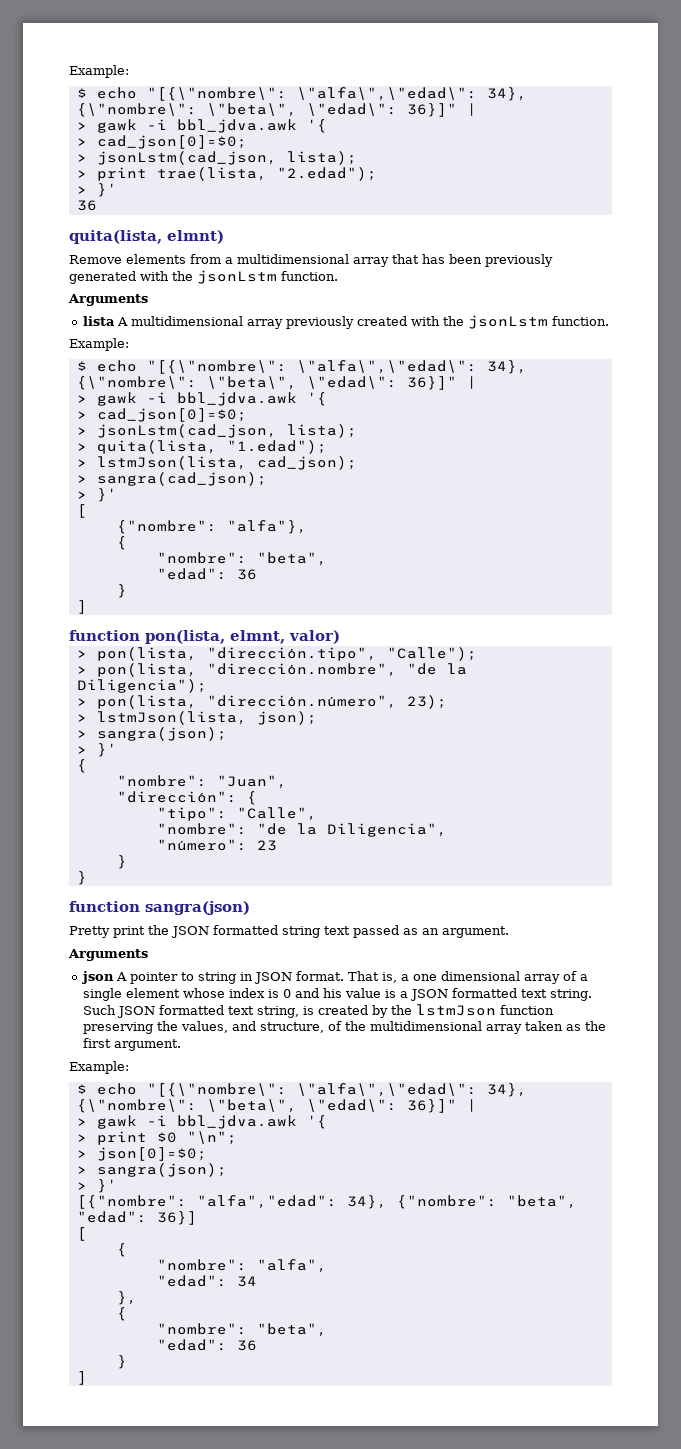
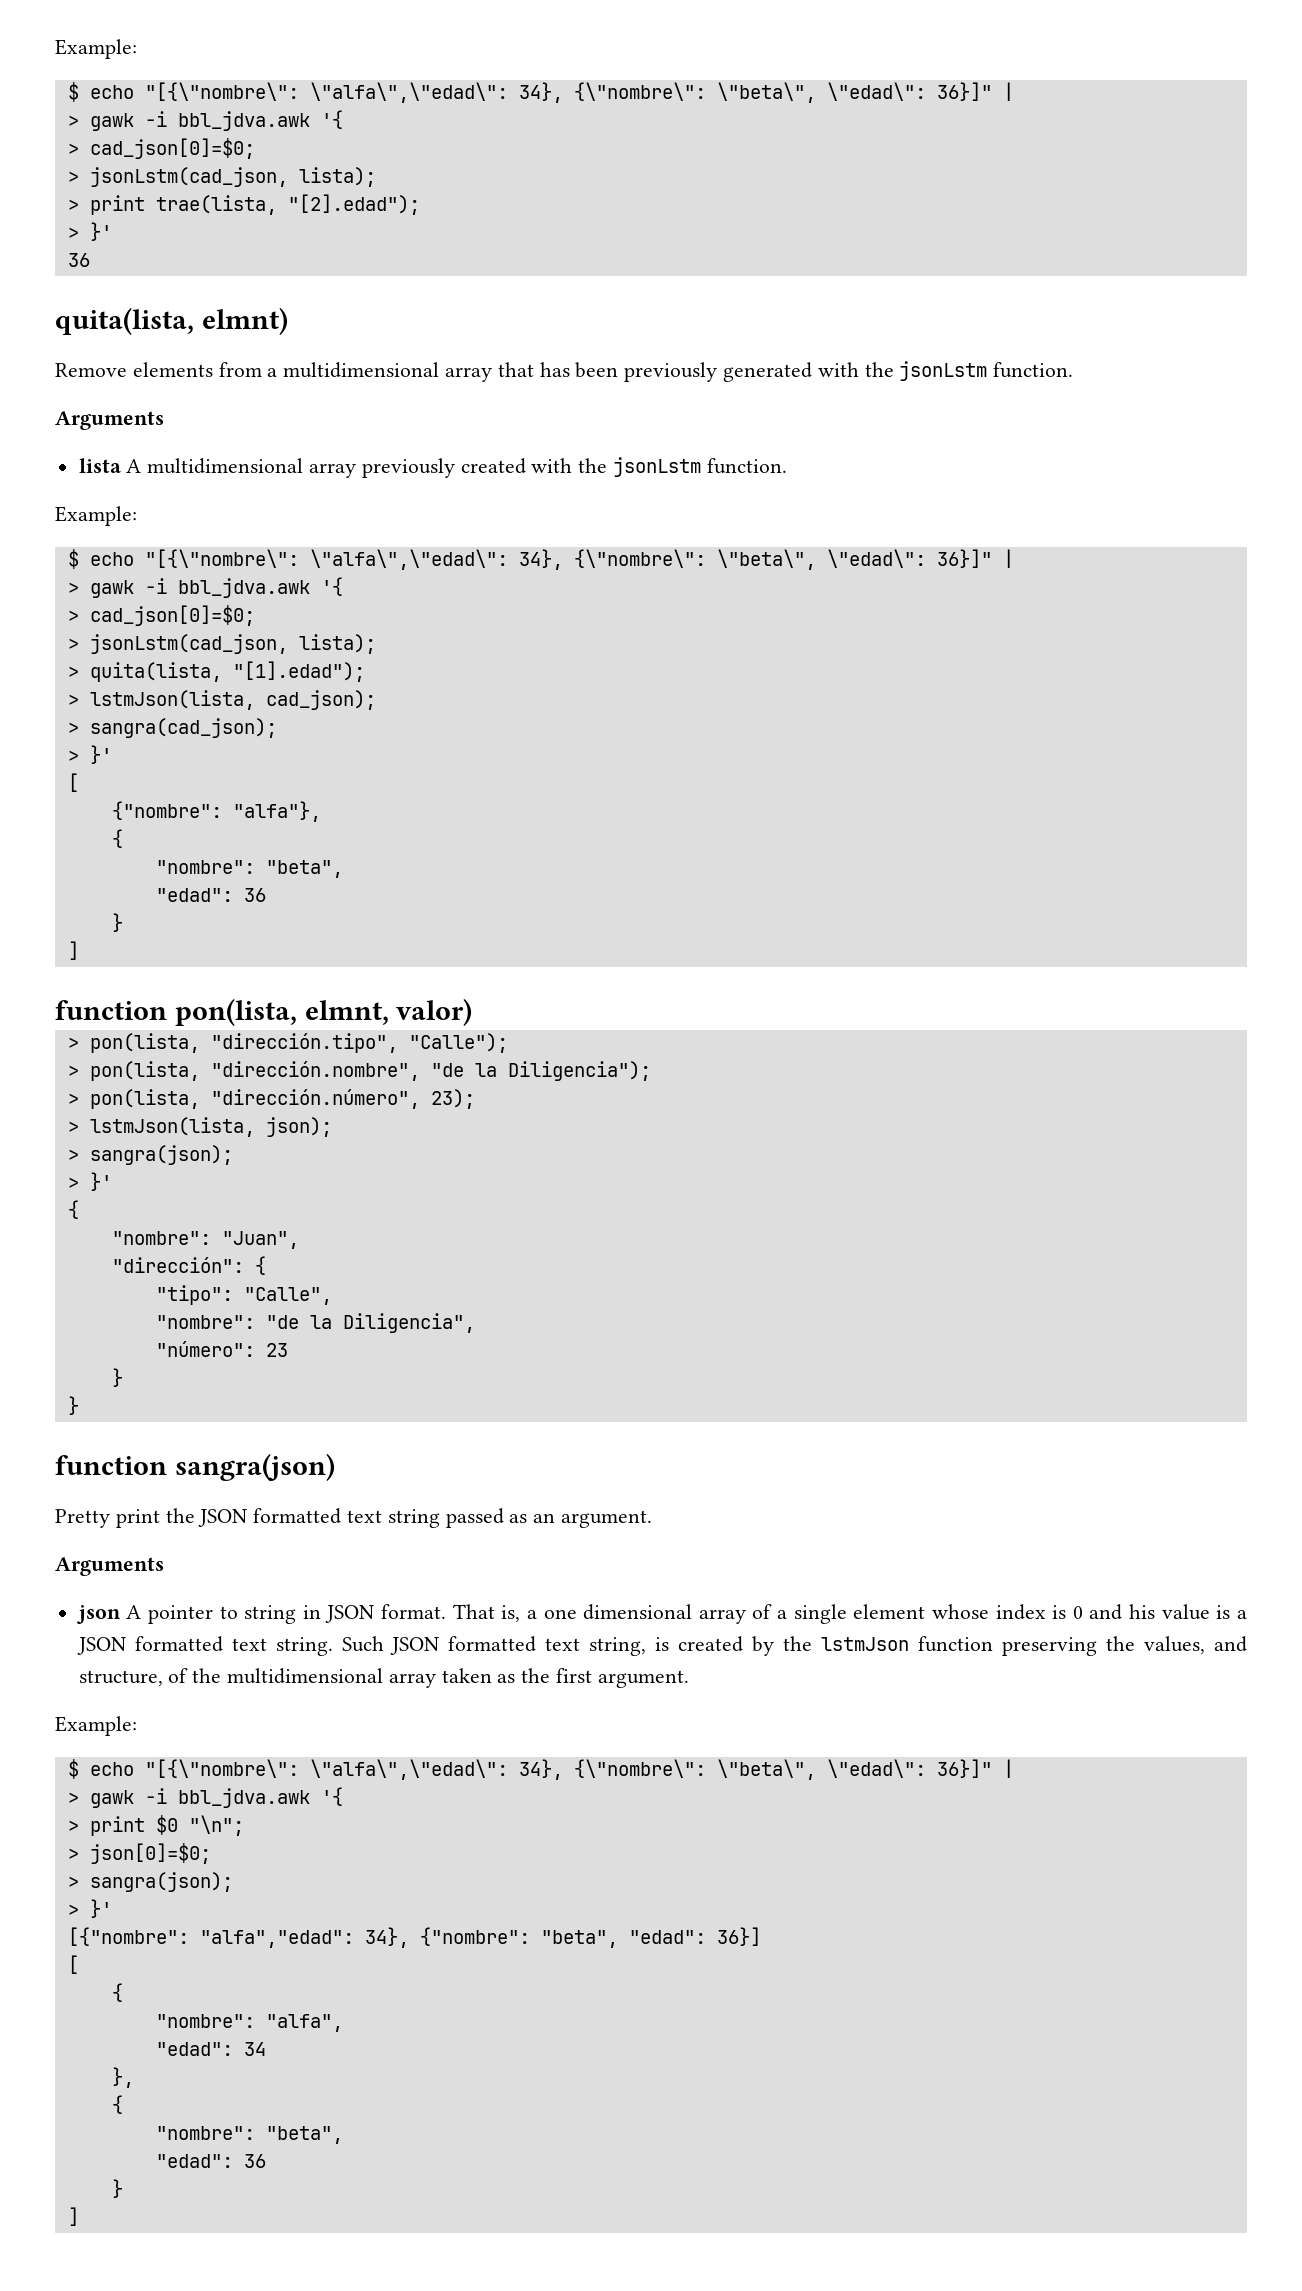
- > print trae(lista, "2.edad");
+ > print trae(lista, "[2].edad");
- > quita(lista, "1.edad");
+ > quita(lista, "[1].edad");
- Pretty print the JSON formatted string text passed as an argument.
+ Pretty print the JSON formatted text string passed as an argument.

